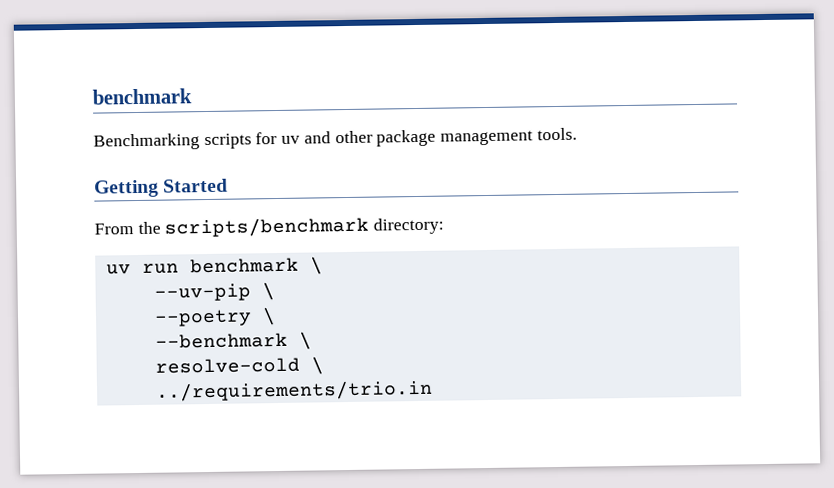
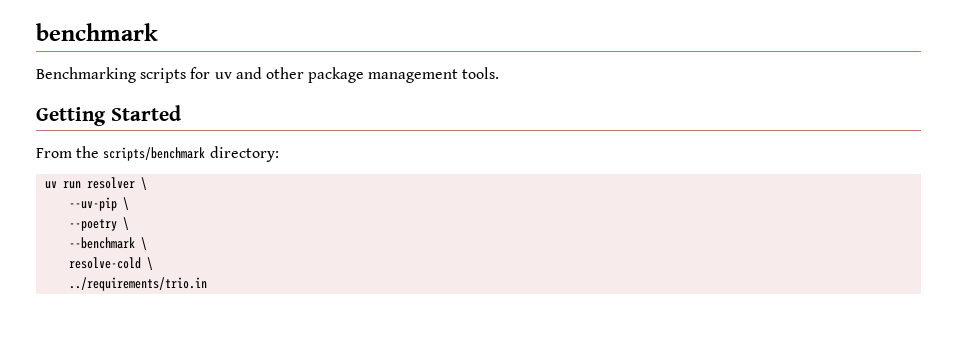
- uv run benchmark \
+ uv run resolver \

